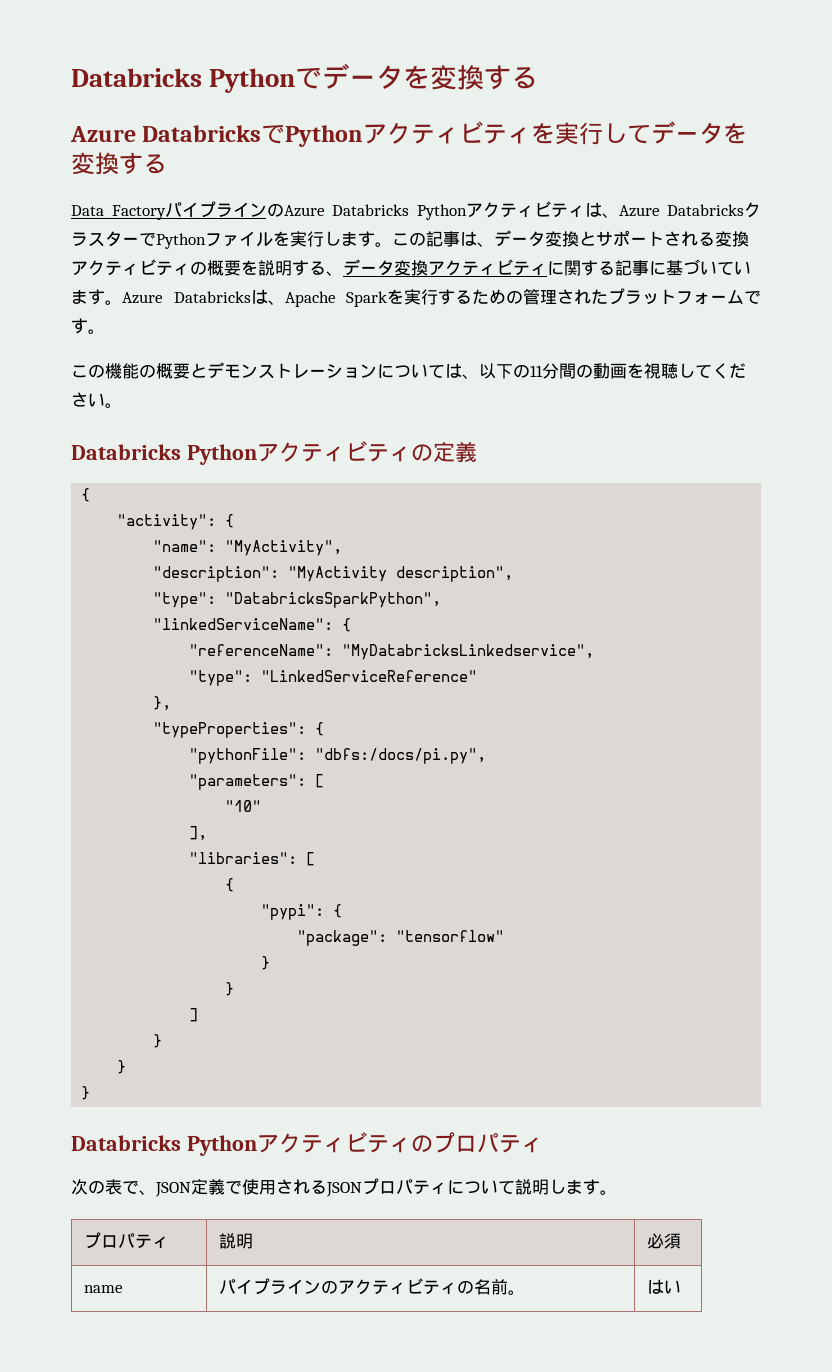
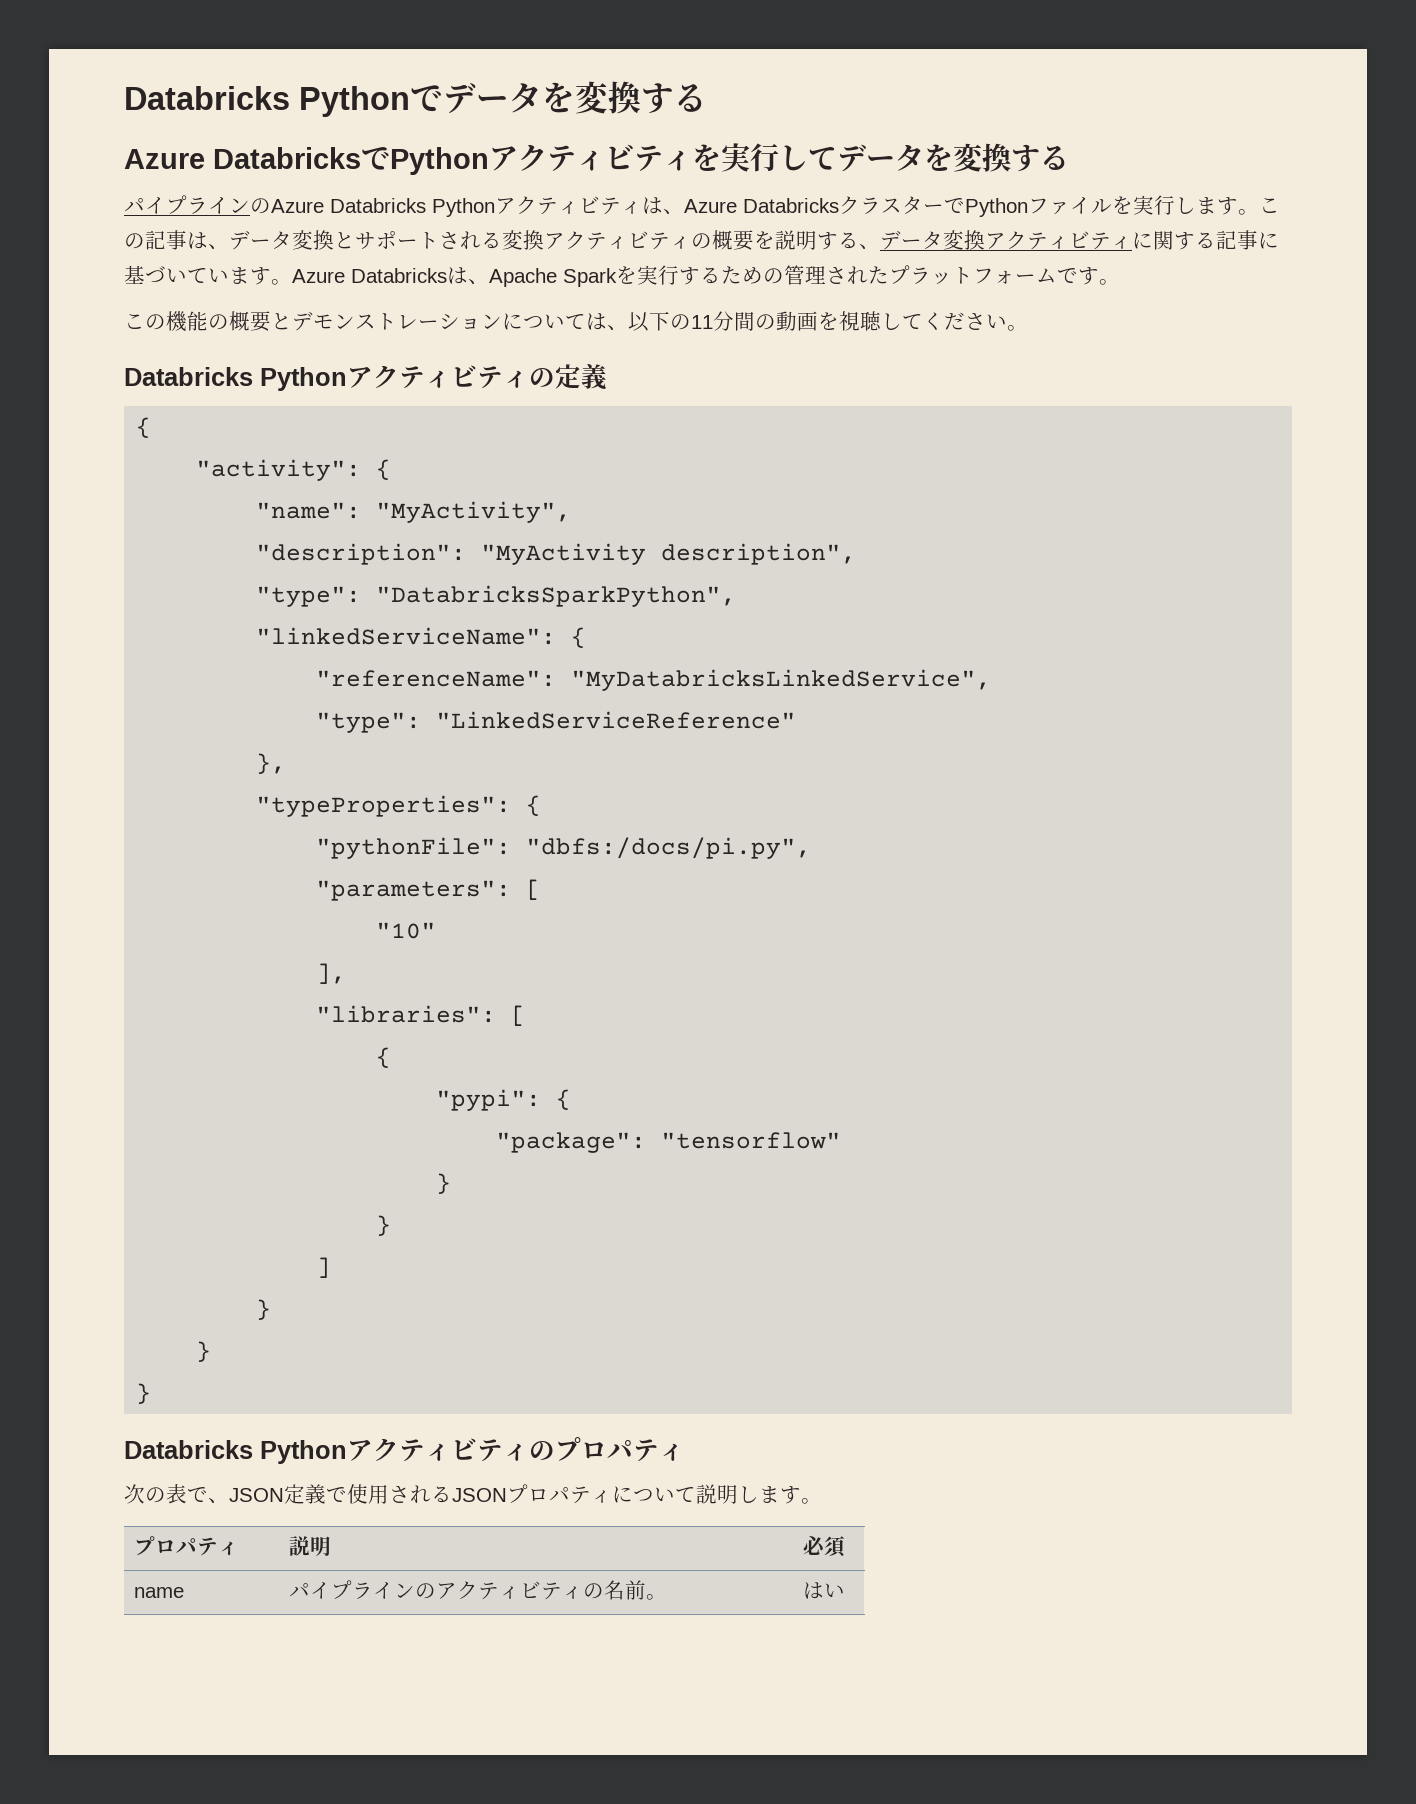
- Data FactoryパイプラインのAzure Databricks Pythonアクティビティは、Azure DatabricksクラスターでPythonファイルを実行します。
+ パイプラインのAzure Databricks Pythonアクティビティは、Azure DatabricksクラスターでPythonファイルを実行します。
- "referenceName": "MyDatabricksLinkedservice",
+ "referenceName": "MyDatabricksLinkedService",

